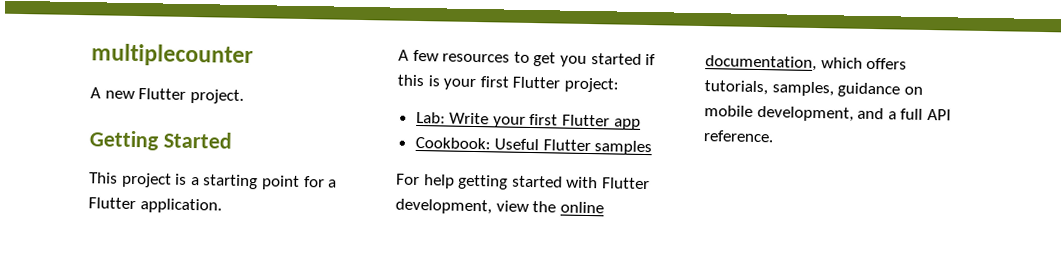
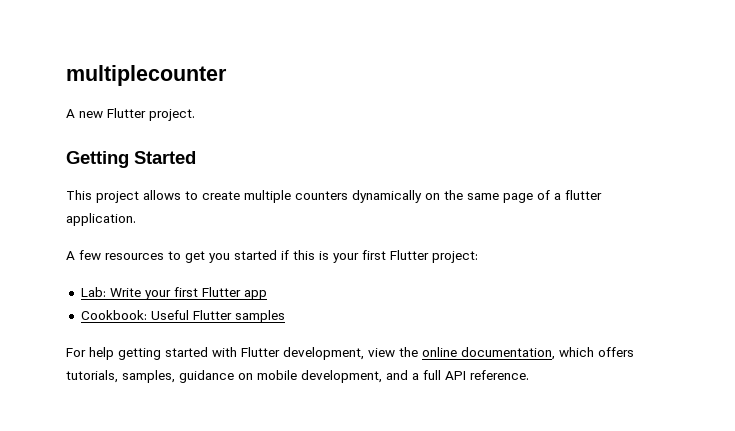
- This project is a starting point for a Flutter application.
+ This project allows to create multiple counters dynamically on the same page of a flutter application.

